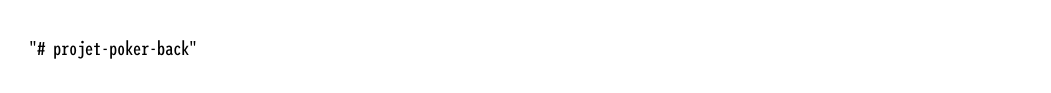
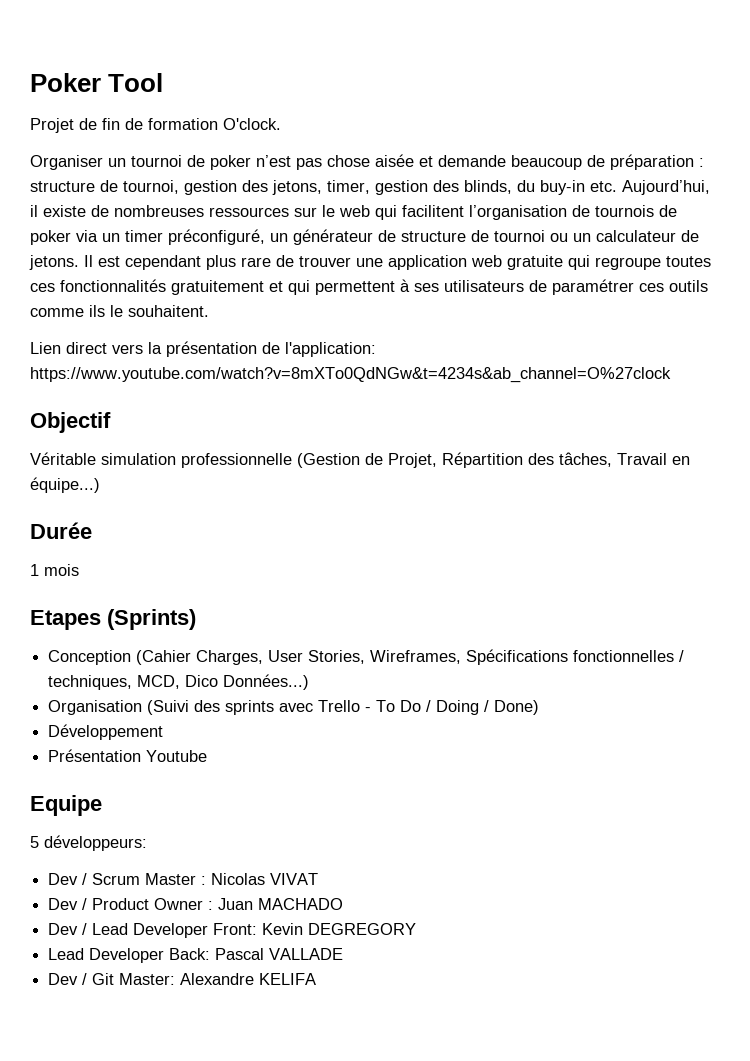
- "# projet-poker-back"
+ Poker Tool
+ Projet de fin de formation O'clock.
+ Organiser un tournoi de poker n’est pas chose aisée et demande beaucoup de préparation : structure de tournoi, gestion des jetons, timer, gestion des blinds, du buy-in etc. Aujourd’hui, il existe de nombreuses ressources sur le web qui facilitent l’organisation de tournois de poker via un timer préconfiguré, un générateur de structure de tournoi ou un calculateur de jetons. Il est cependant plus rare de trouver une application web gratuite qui regroupe toutes ces fonctionnalités gratuitement et qui permettent à ses utilisateurs de paramétrer ces outils comme ils le souhaitent.
+ Lien direct vers la présentation de l'application: https://www.youtube.com/watch?v=8mXTo0QdNGw&t=4234s&ab_channel=O%27clock
+ Objectif
+ Véritable simulation professionnelle (Gestion de Projet, Répartition des tâches, Travail en équipe...)
+ Durée
+ 1 mois
+ Etapes (Sprints)
+ Conception (Cahier Charges, User Stories, Wireframes, Spécifications fonctionnelles / techniques, MCD, Dico Données...)
+ Organisation (Suivi des sprints avec Trello - To Do / Doing / Done)
+ Développement
+ Présentation Youtube
+ Equipe
+ 5 développeurs:
+ Dev / Scrum Master : Nicolas VIVAT
+ Dev / Product Owner : Juan MACHADO
+ Dev / Lead Developer Front: Kevin DEGREGORY
+ Lead Developer Back: Pascal VALLADE
+ Dev / Git Master: Alexandre KELIFA

